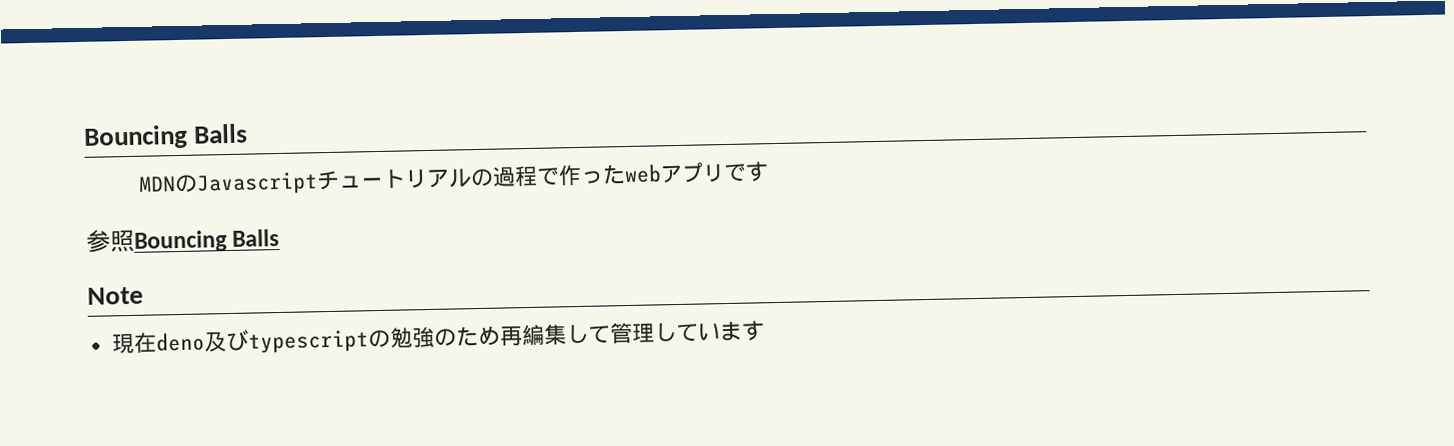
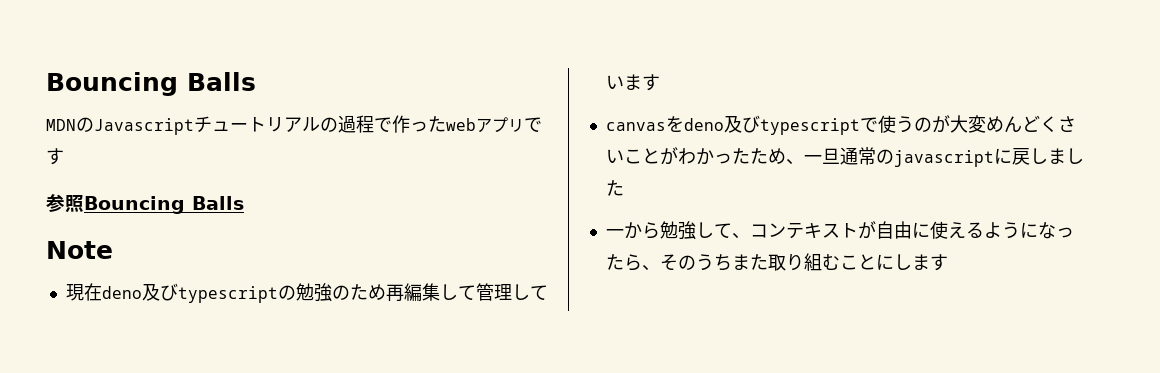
+ canvasをdeno及びtypescriptで使うのが大変めんどくさいことがわかったため、一旦通常のjavascriptに戻しました
+ 一から勉強して、コンテキストが自由に使えるようになったら、そのうちまた取り組むことにします

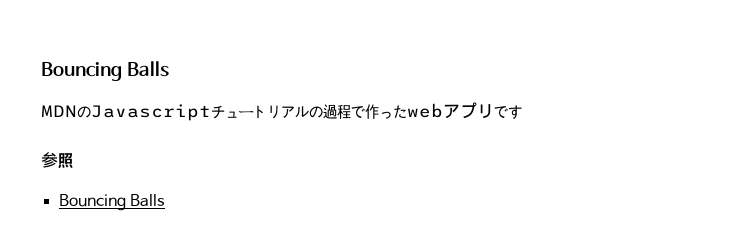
- 参照Bouncing Balls
- Note
- 現在deno及びtypescriptの勉強のため再編集して管理しています
- canvasをdeno及びtypescriptで使うのが大変めんどくさいことがわかったため、一旦通常のjavascriptに戻しました
- 一から勉強して、コンテキストが自由に使えるようになったら、そのうちまた取り組むことにします
+ 参照
+ Bouncing Balls

